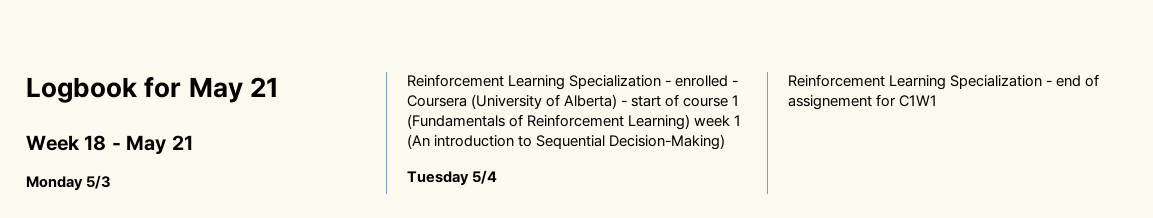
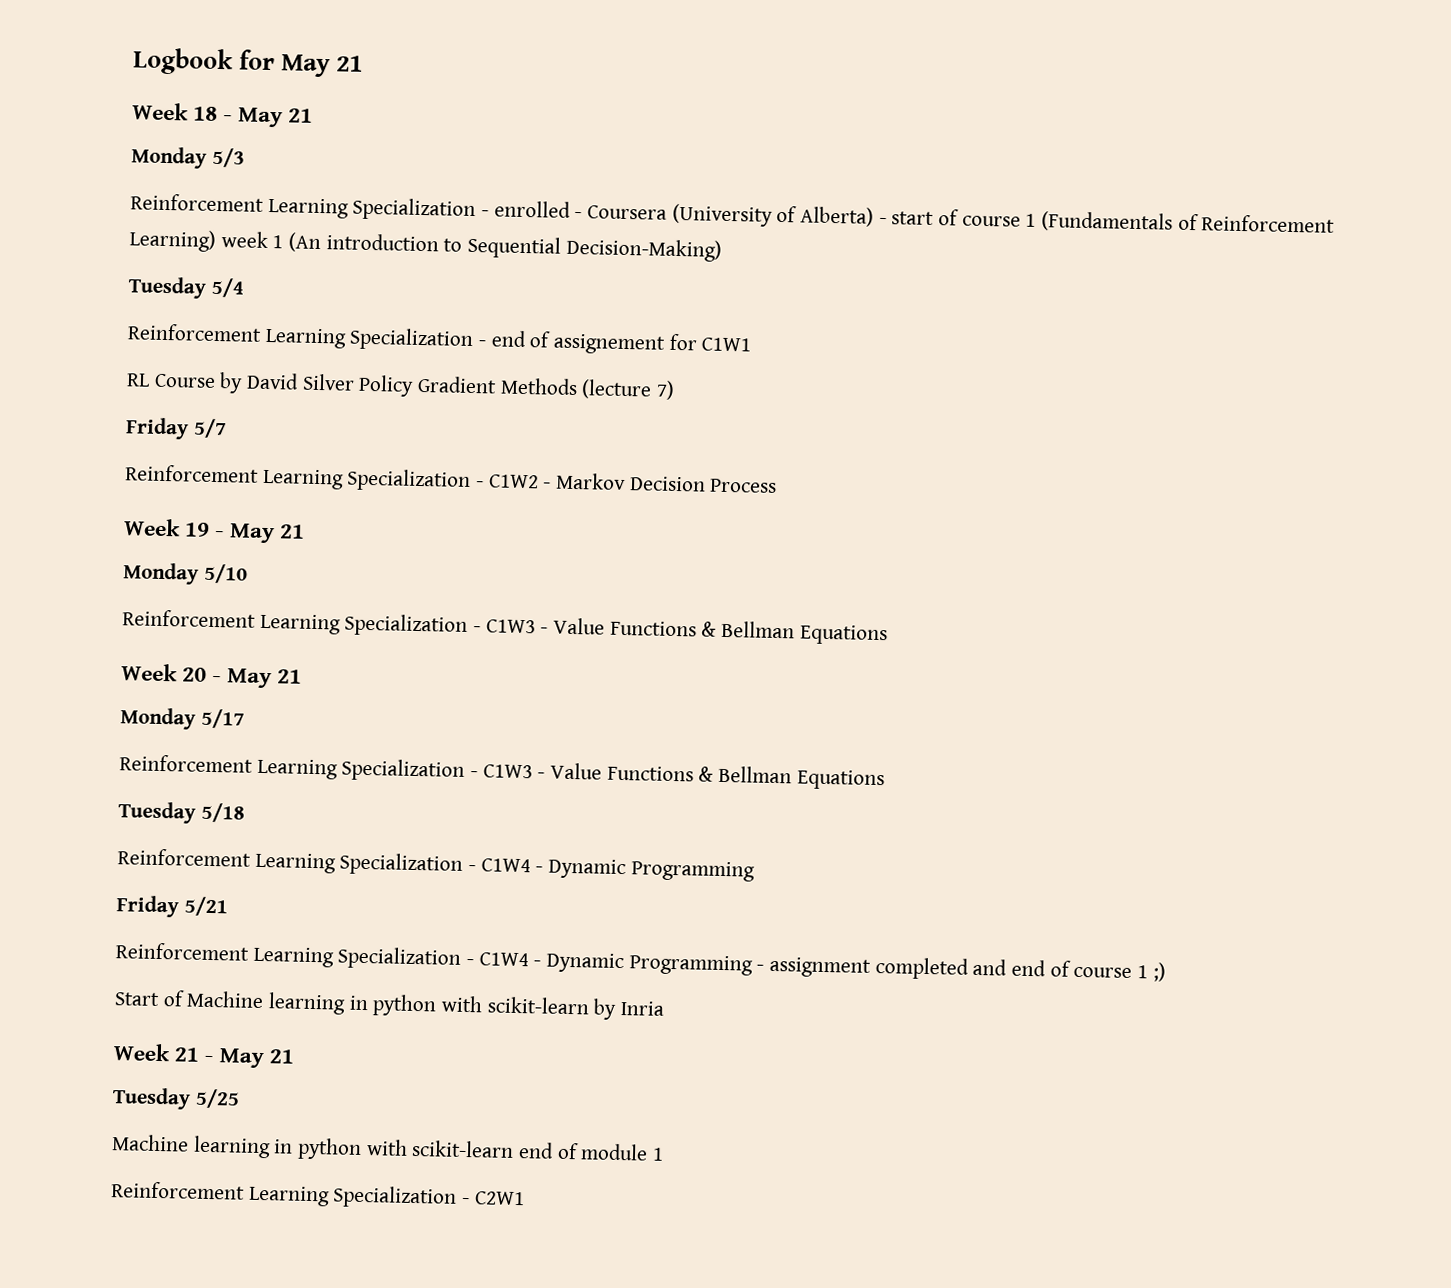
+ RL Course by David Silver Policy Gradient Methods (lecture 7)
+ Friday 5/7
+ Reinforcement Learning Specialization - C1W2 - Markov Decision Process
+ Week 19 - May 21
+ Monday 5/10
+ Reinforcement Learning Specialization - C1W3 - Value Functions & Bellman Equations
+ Week 20 - May 21
+ Monday 5/17
+ Reinforcement Learning Specialization - C1W3 - Value Functions & Bellman Equations
+ Tuesday 5/18
+ Reinforcement Learning Specialization - C1W4 - Dynamic Programming
+ Friday 5/21
+ Reinforcement Learning Specialization - C1W4 - Dynamic Programming - assignment completed and end of course 1 ;)
+ Start of Machine learning in python with scikit-learn by Inria
+ Week 21 - May 21
+ Tuesday 5/25
+ Machine learning in python with scikit-learn end of module 1
+ Reinforcement Learning Specialization - C2W1

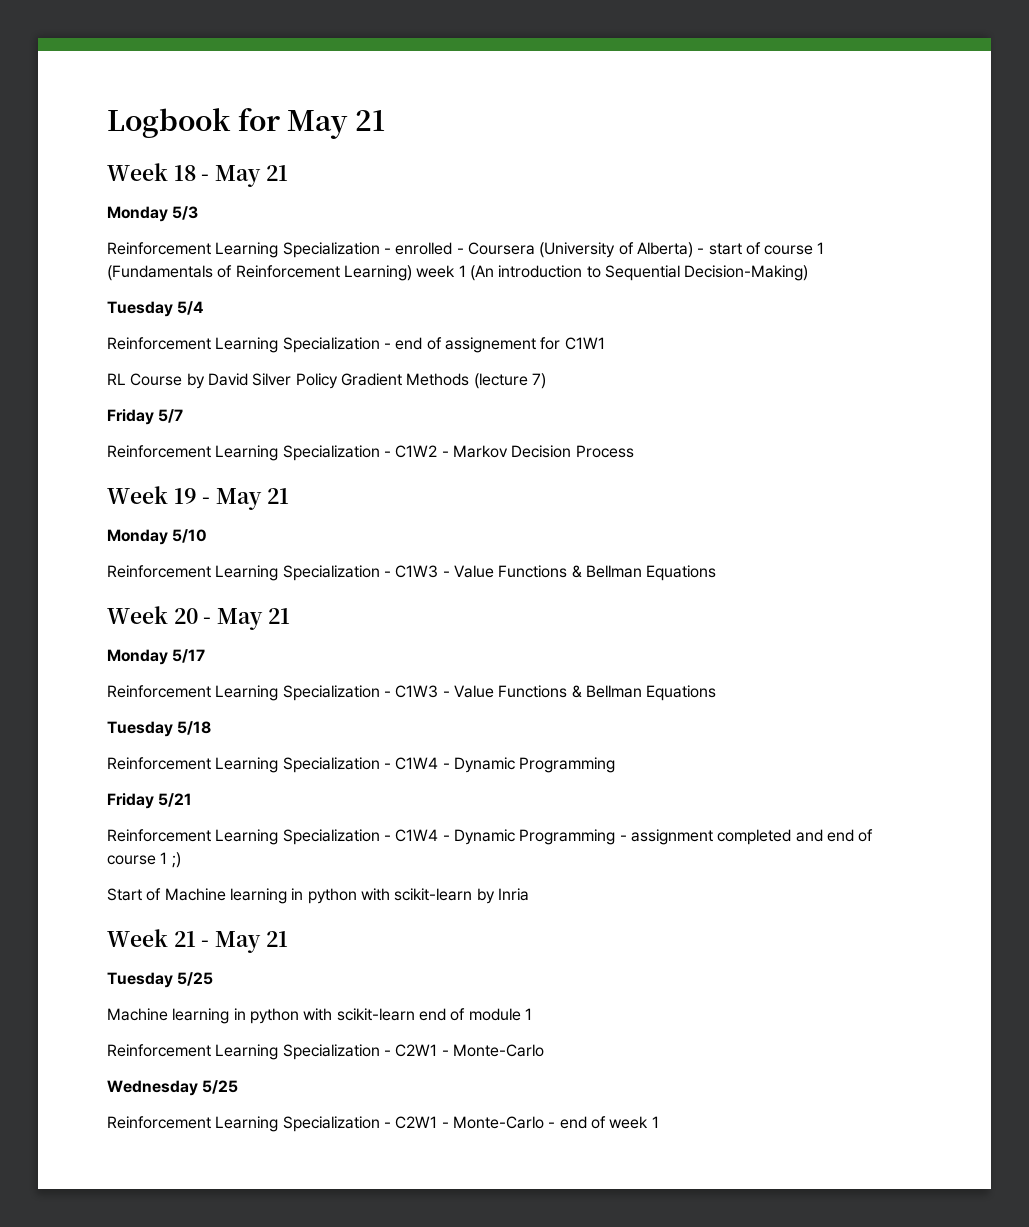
  Machine learning in python with scikit-learn end of module 1
- Reinforcement Learning Specialization - C2W1
+ Reinforcement Learning Specialization - C2W1 - Monte-Carlo
+ Wednesday 5/25
+ Reinforcement Learning Specialization - C2W1 - Monte-Carlo - end of week 1

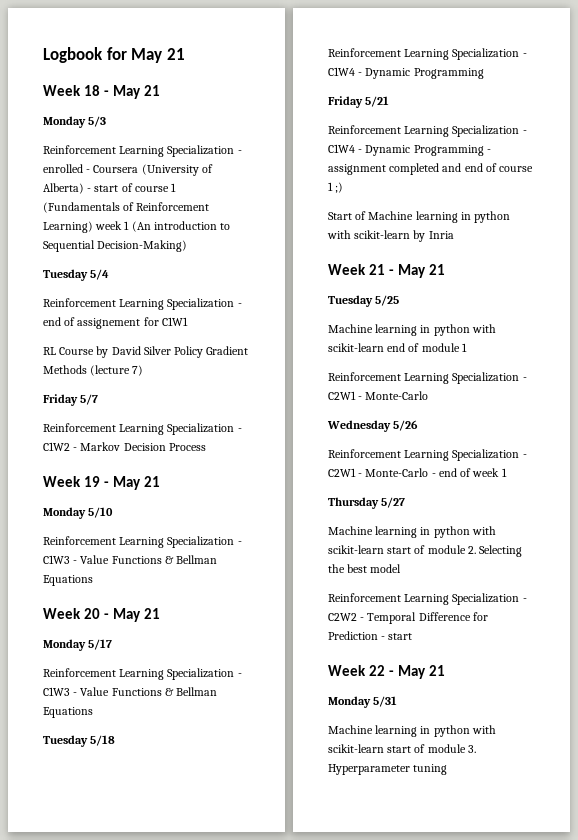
- Wednesday 5/25
+ Wednesday 5/26
+ Thursday 5/27
+ Machine learning in python with scikit-learn start of module 2. Selecting the best model
+ Reinforcement Learning Specialization - C2W2 - Temporal Difference for Prediction - start
+ Week 22 - May 21
+ Monday 5/31
+ Machine learning in python with scikit-learn start of module 3. Hyperparameter tuning

